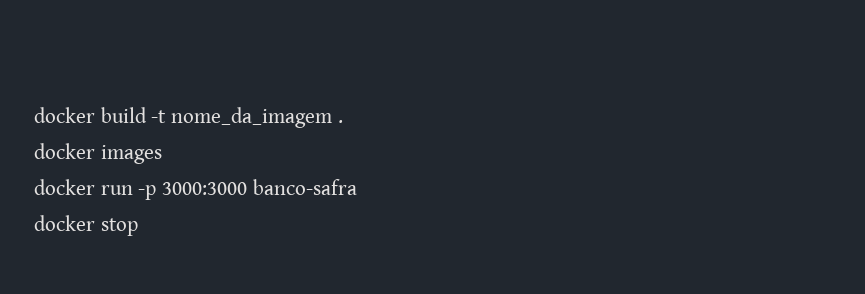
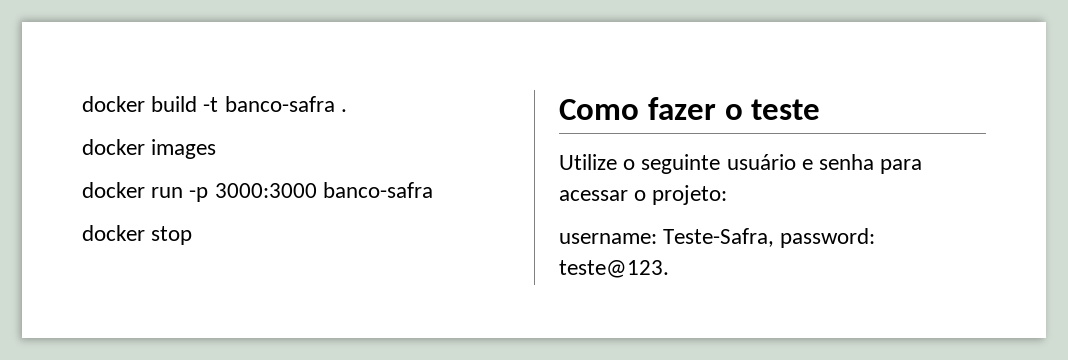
- docker build -t nome_da_imagem .
+ docker build -t banco-safra .
+ Como fazer o teste
+ Utilize o seguinte usuário e senha para acessar o projeto:
+ username: Teste-Safra, password: teste@123.

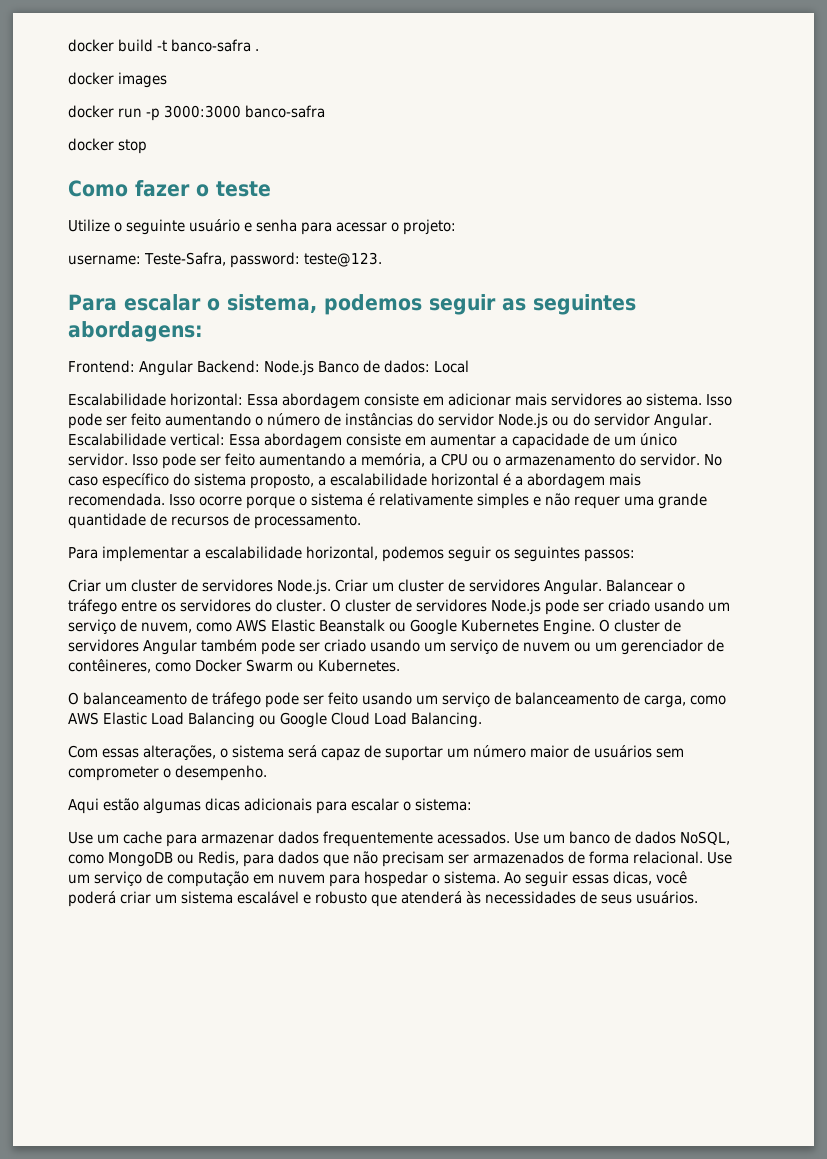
+ Para escalar o sistema, podemos seguir as seguintes abordagens:
+ Frontend: Angular Backend: Node.js Banco de dados: Local
+ Escalabilidade horizontal: Essa abordagem consiste em adicionar mais servidores ao sistema. Isso pode ser feito aumentando o número de instâncias do servidor Node.js ou do servidor Angular. Escalabilidade vertical: Essa abordagem consiste em aumentar a capacidade de um único servidor. Isso pode ser feito aumentando a memória, a CPU ou o armazenamento do servidor. No caso específico do sistema proposto, a escalabilidade horizontal é a abordagem mais recomendada. Isso ocorre porque o sistema é relativamente simples e não requer uma grande quantidade de recursos de processamento.
+ Para implementar a escalabilidade horizontal, podemos seguir os seguintes passos:
+ Criar um cluster de servidores Node.js. Criar um cluster de servidores Angular. Balancear o tráfego entre os servidores do cluster. O cluster de servidores Node.js pode ser criado usando um serviço de nuvem, como AWS Elastic Beanstalk ou Google Kubernetes Engine. O cluster de servidores Angular também pode ser criado usando um serviço de nuvem ou um gerenciador de contêineres, como Docker Swarm ou Kubernetes.
+ O balanceamento de tráfego pode ser feito usando um serviço de balanceamento de carga, como AWS Elastic Load Balancing ou Google Cloud Load Balancing.
+ Com essas alterações, o sistema será capaz de suportar um número maior de usuários sem comprometer o desempenho.
+ Aqui estão algumas dicas adicionais para escalar o sistema:
+ Use um cache para armazenar dados frequentemente acessados. Use um banco de dados NoSQL, como MongoDB ou Redis, para dados que não precisam ser armazenados de forma relacional. Use um serviço de computação em nuvem para hospedar o sistema. Ao seguir essas dicas, você poderá criar um sistema escalável e robusto que atenderá às necessidades de seus usuários.

